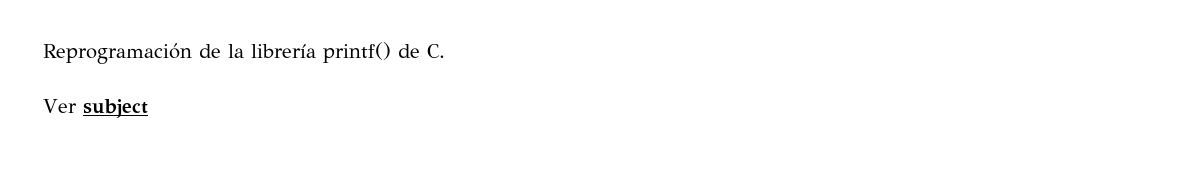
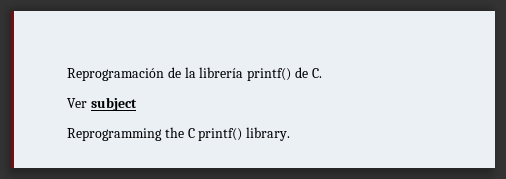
+ Reprogramming the C printf() library.

